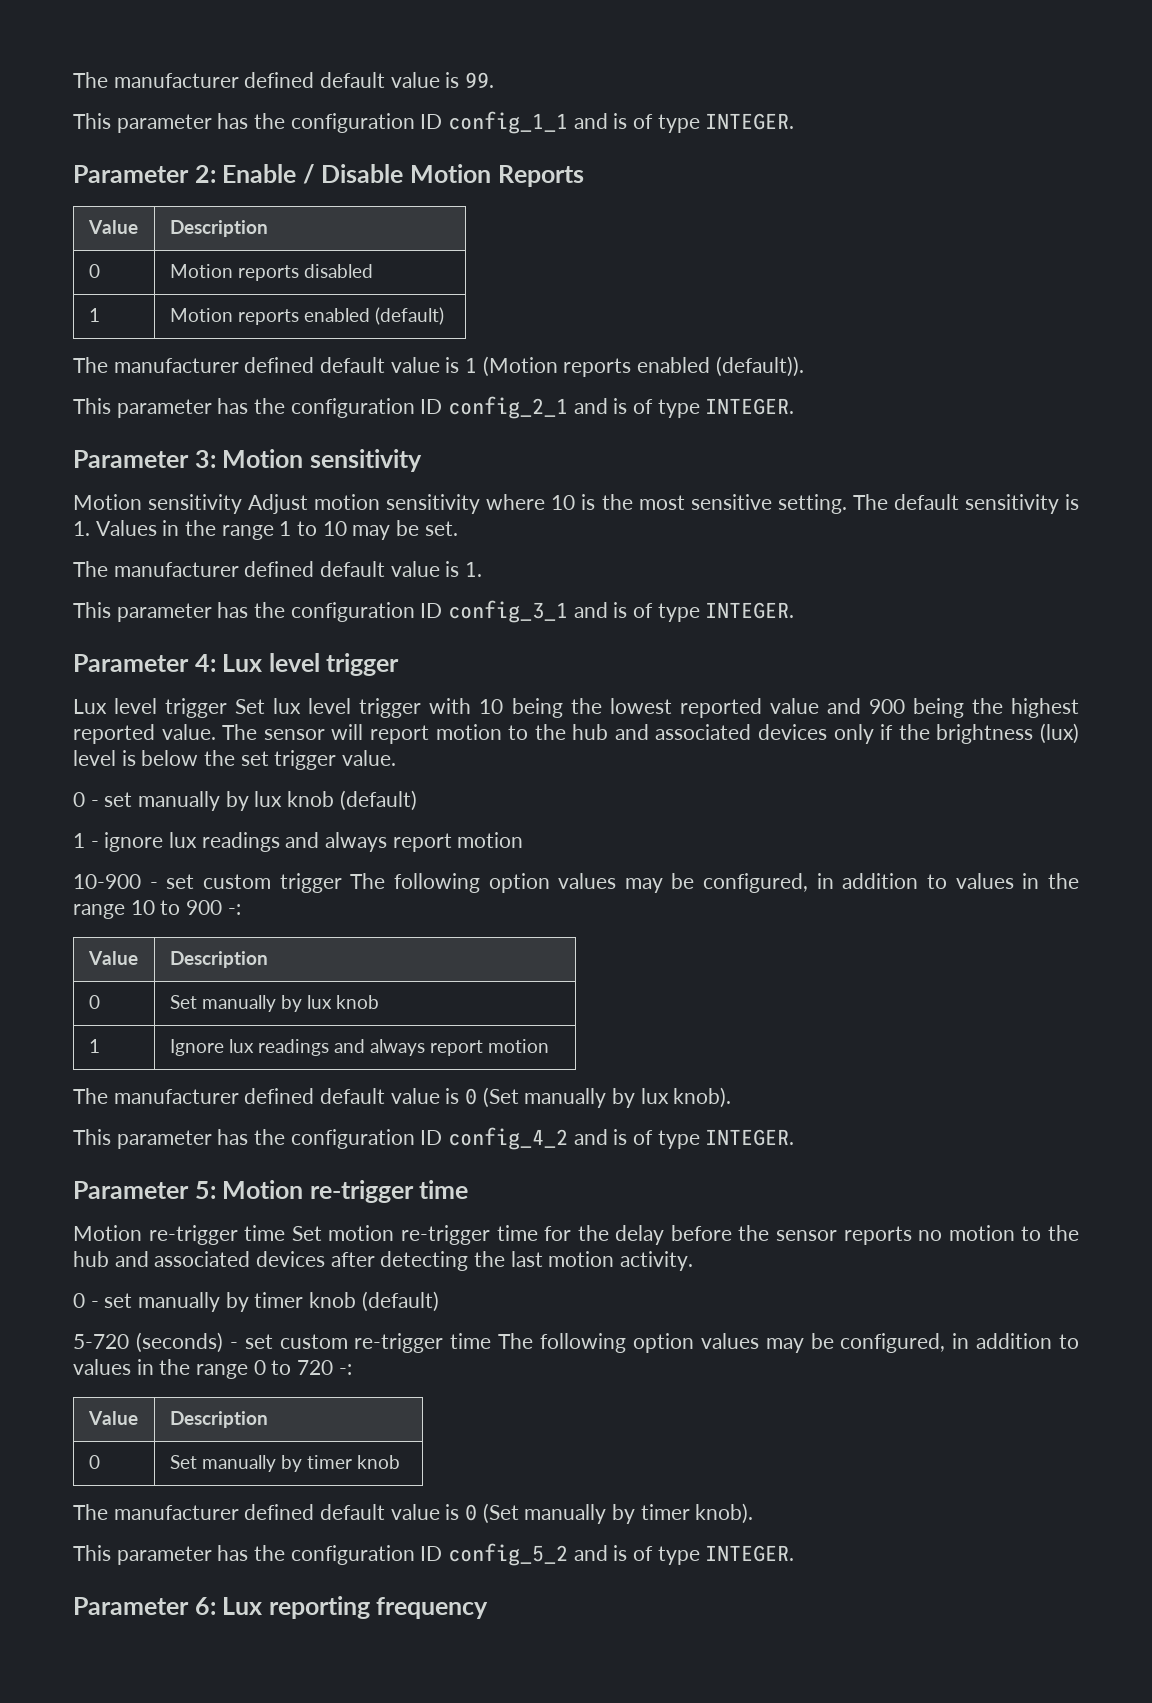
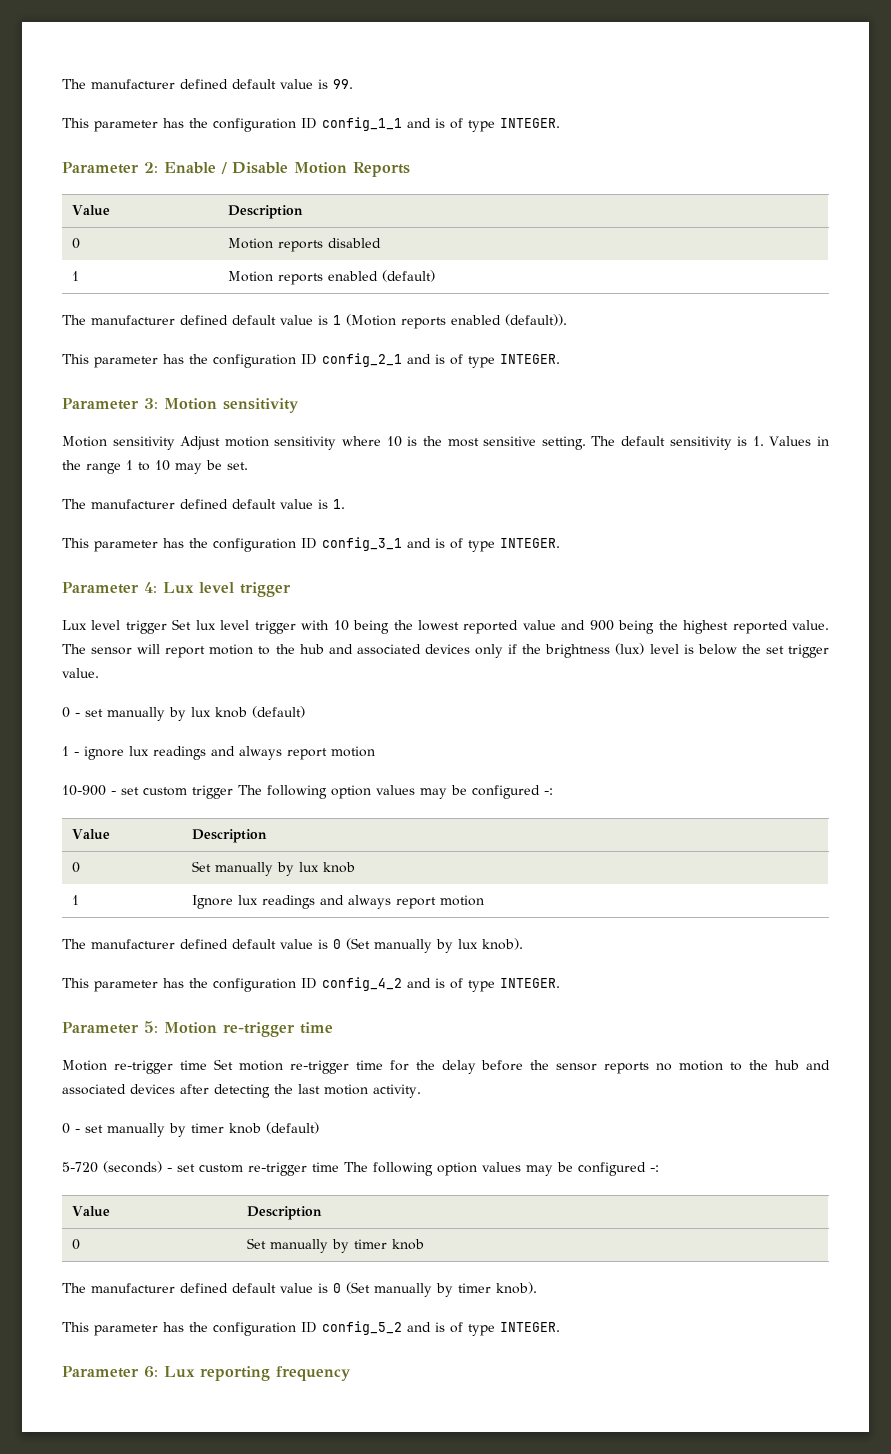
- 10-900 - set custom trigger The following option values may be configured, in addition to values in the range 10 to 900 -:
+ 10-900 - set custom trigger The following option values may be configured -:
- 5-720 (seconds) - set custom re-trigger time The following option values may be configured, in addition to values in the range 0 to 720 -:
+ 5-720 (seconds) - set custom re-trigger time The following option values may be configured -:

